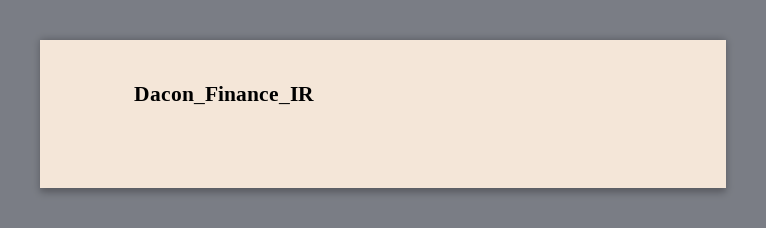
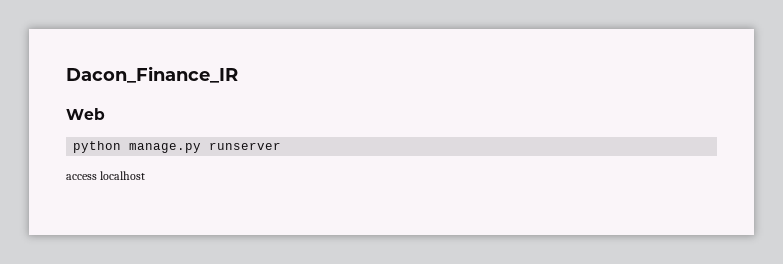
+ Web
+ python manage.py runserver
+ access localhost

